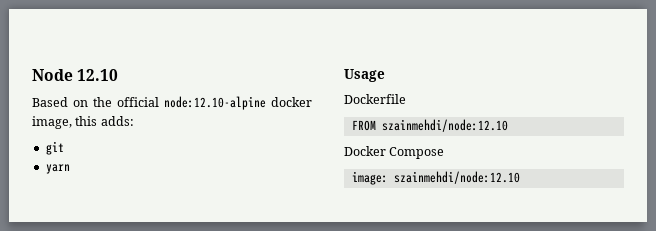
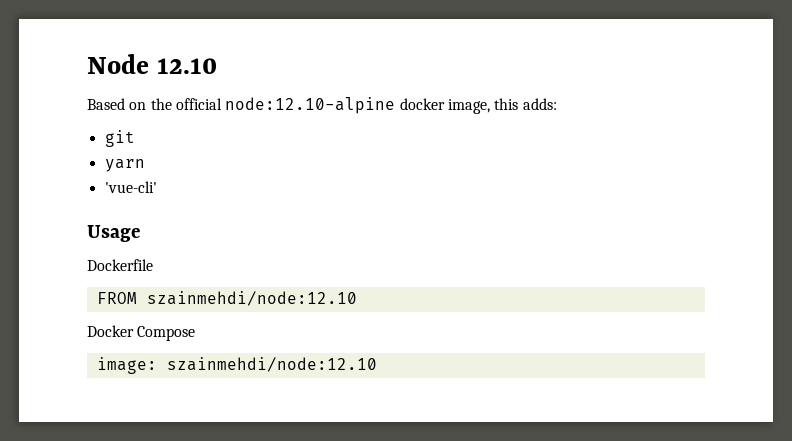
+ 'vue-cli'

